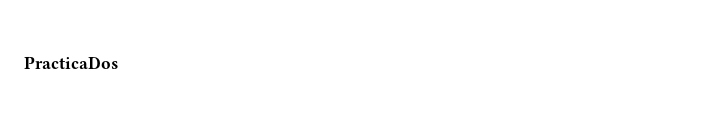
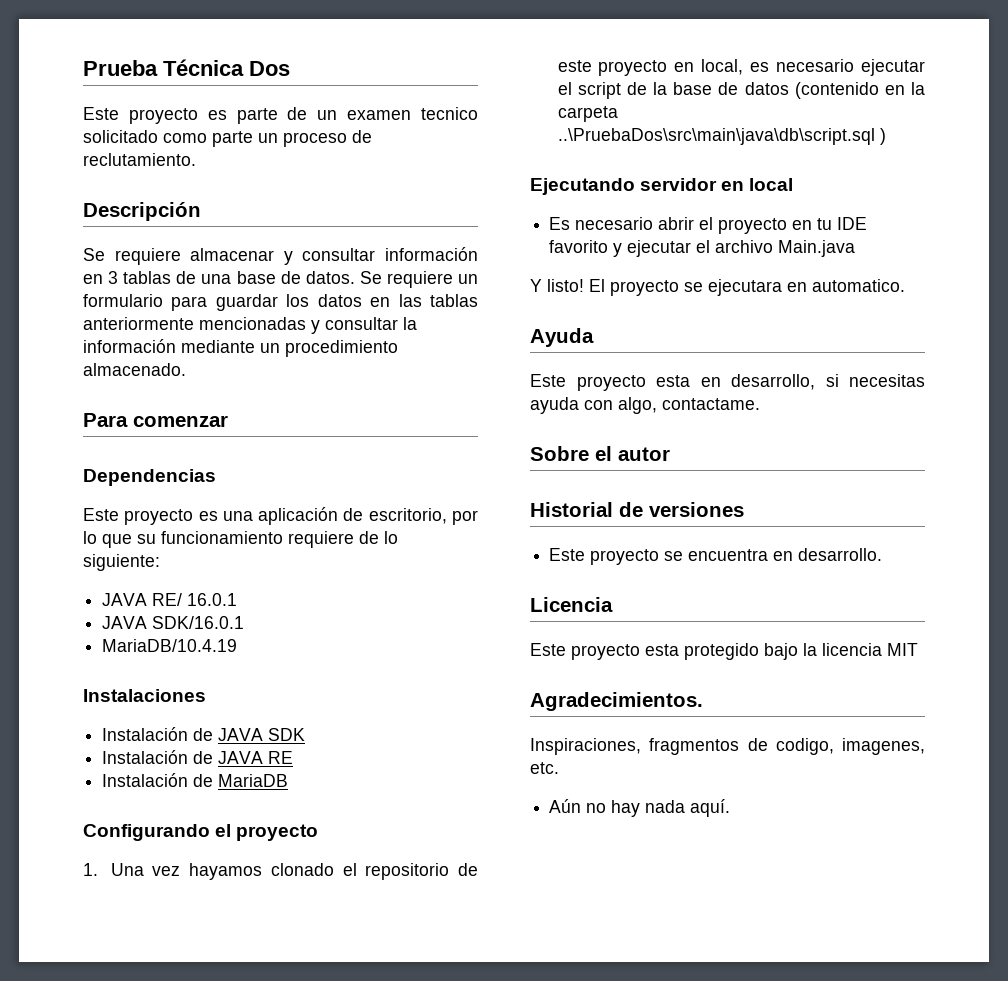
- PracticaDos
+ Prueba Técnica Dos
+ Este proyecto es parte de un examen tecnico solicitado como parte un proceso de reclutamiento.
+ Descripción
+ Se requiere almacenar y consultar información en 3 tablas de una base de datos. Se requiere un formulario para guardar los datos en las tablas anteriormente mencionadas y consultar la información mediante un procedimiento almacenado.
+ Para comenzar
+ Dependencias
+ Este proyecto es una aplicación de escritorio, por lo que su funcionamiento requiere de lo siguiente:
+ JAVA RE/ 16.0.1
+ JAVA SDK/16.0.1
+ MariaDB/10.4.19
+ Instalaciones
+ Instalación de JAVA SDK
+ Instalación de JAVA RE
+ Instalación de MariaDB
+ Configurando el proyecto
+ 1. Una vez hayamos clonado el repositorio de este proyecto en local, es necesario ejecutar el script de la base de datos (contenido en la carpeta ..\PruebaDos\src\main\java\db\script.sql )
+ Ejecutando servidor en local
+ Es necesario abrir el proyecto en tu IDE favorito y ejecutar el archivo Main.java
+ Y listo! El proyecto se ejecutara en automatico.
+ Ayuda
+ Este proyecto esta en desarrollo, si necesitas ayuda con algo, contactame.
+ Sobre el autor
+ Historial de versiones
+ Este proyecto se encuentra en desarrollo.
+ Licencia
+ Este proyecto esta protegido bajo la licencia MIT
+ Agradecimientos.
+ Inspiraciones, fragmentos de codigo, imagenes, etc.
+ Aún no hay nada aquí.

